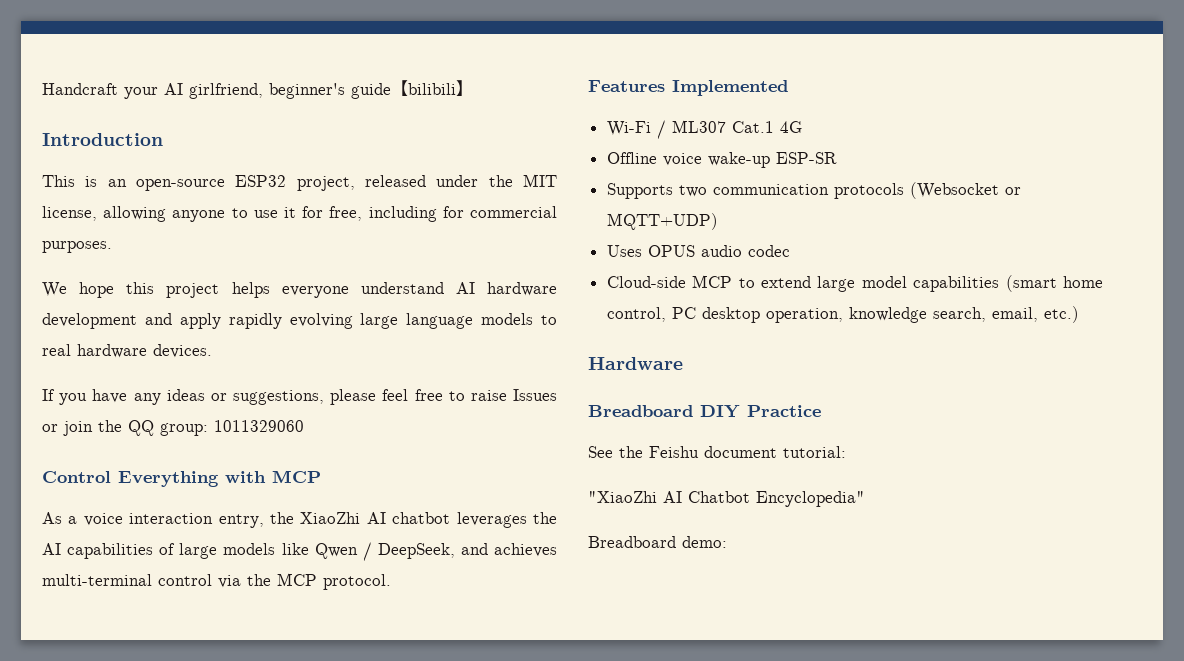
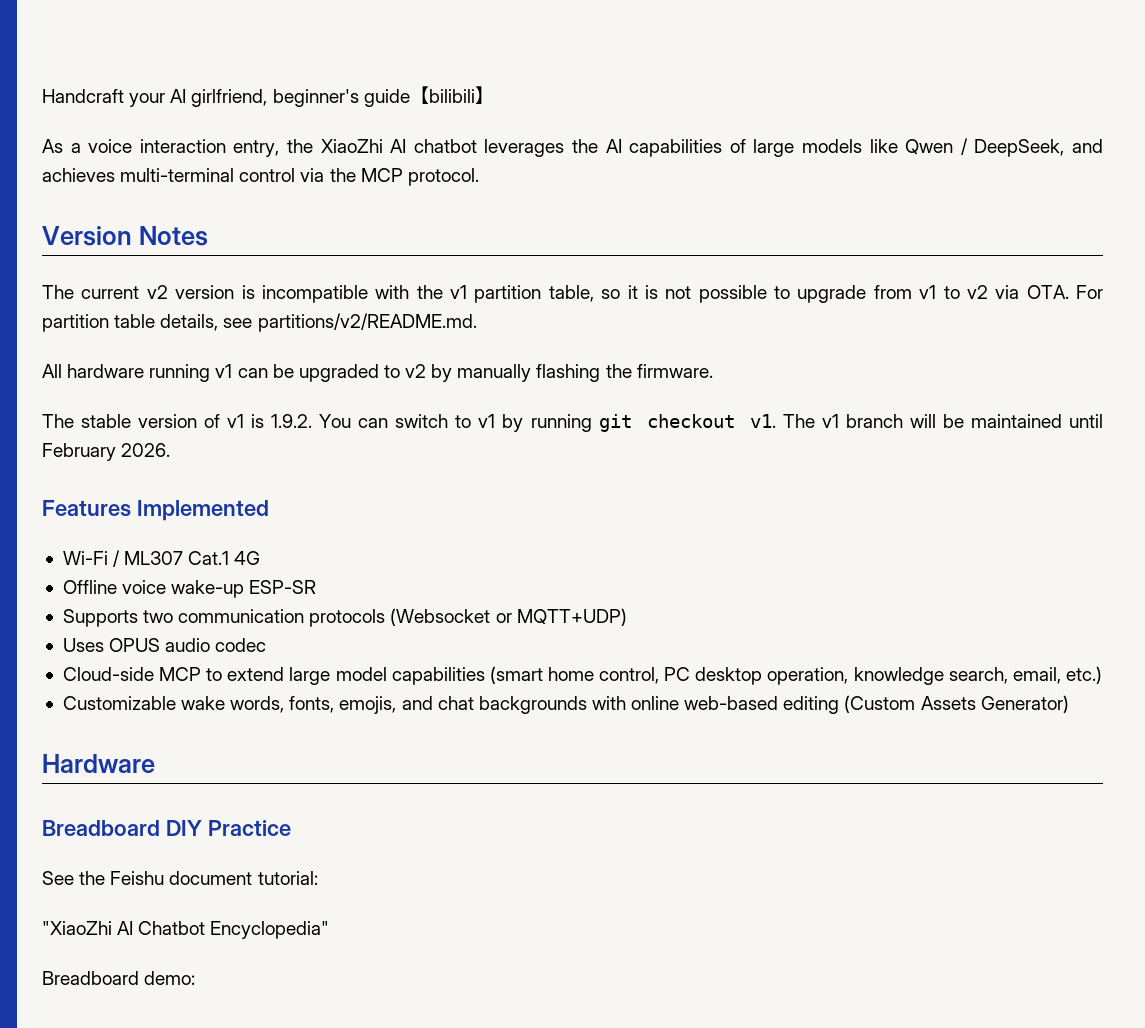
- Introduction
- This is an open-source ESP32 project, released under the MIT license, allowing anyone to use it for free, including for commercial purposes.
- We hope this project helps everyone understand AI hardware development and apply rapidly evolving large language models to real hardware devices.
- If you have any ideas or suggestions, please feel free to raise Issues or join the QQ group: 1011329060
- Control Everything with MCP
+ Version Notes
+ The current v2 version is incompatible with the v1 partition table, so it is not possible to upgrade from v1 to v2 via OTA. For partition table details, see partitions/v2/README.md.
+ All hardware running v1 can be upgraded to v2 by manually flashing the firmware.
+ The stable version of v1 is 1.9.2. You can switch to v1 by running git checkout v1. The v1 branch will be maintained until February 2026.
+ Customizable wake words, fonts, emojis, and chat backgrounds with online web-based editing (Custom Assets Generator)

